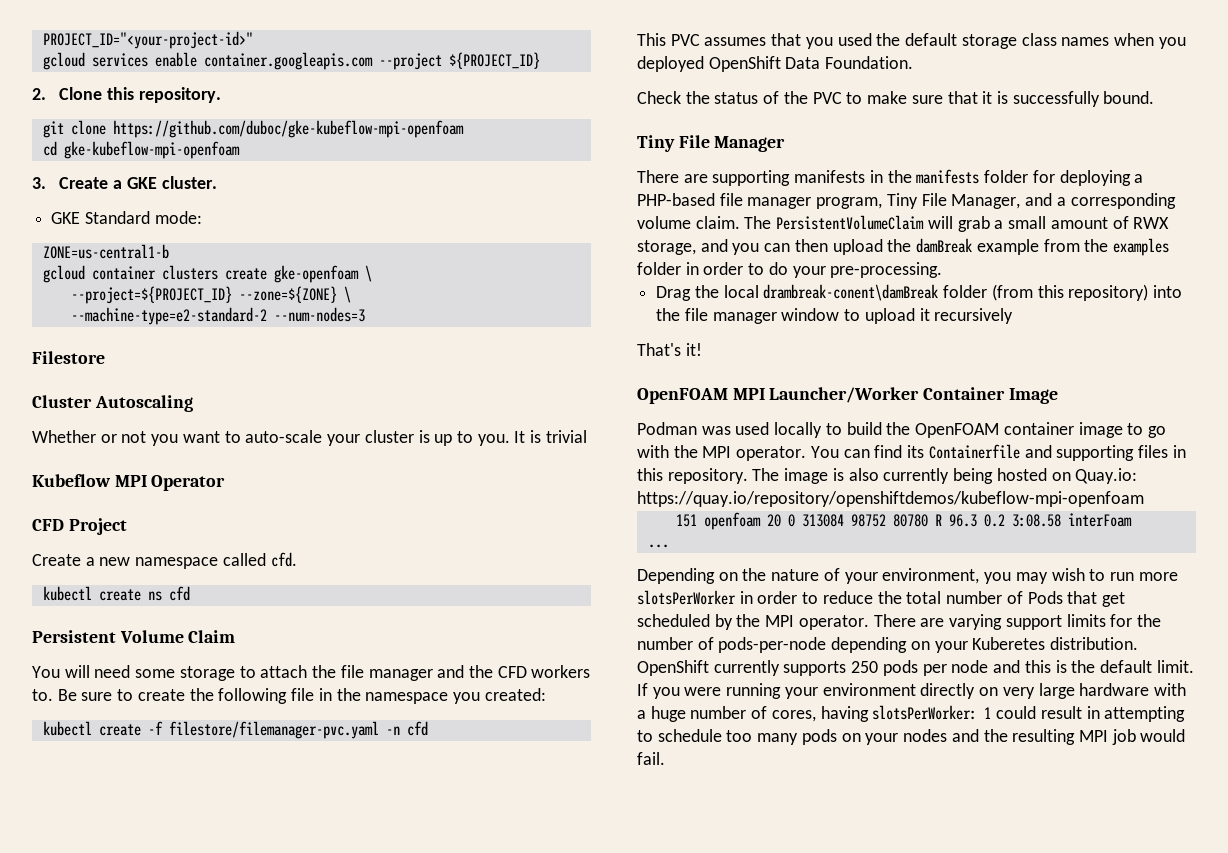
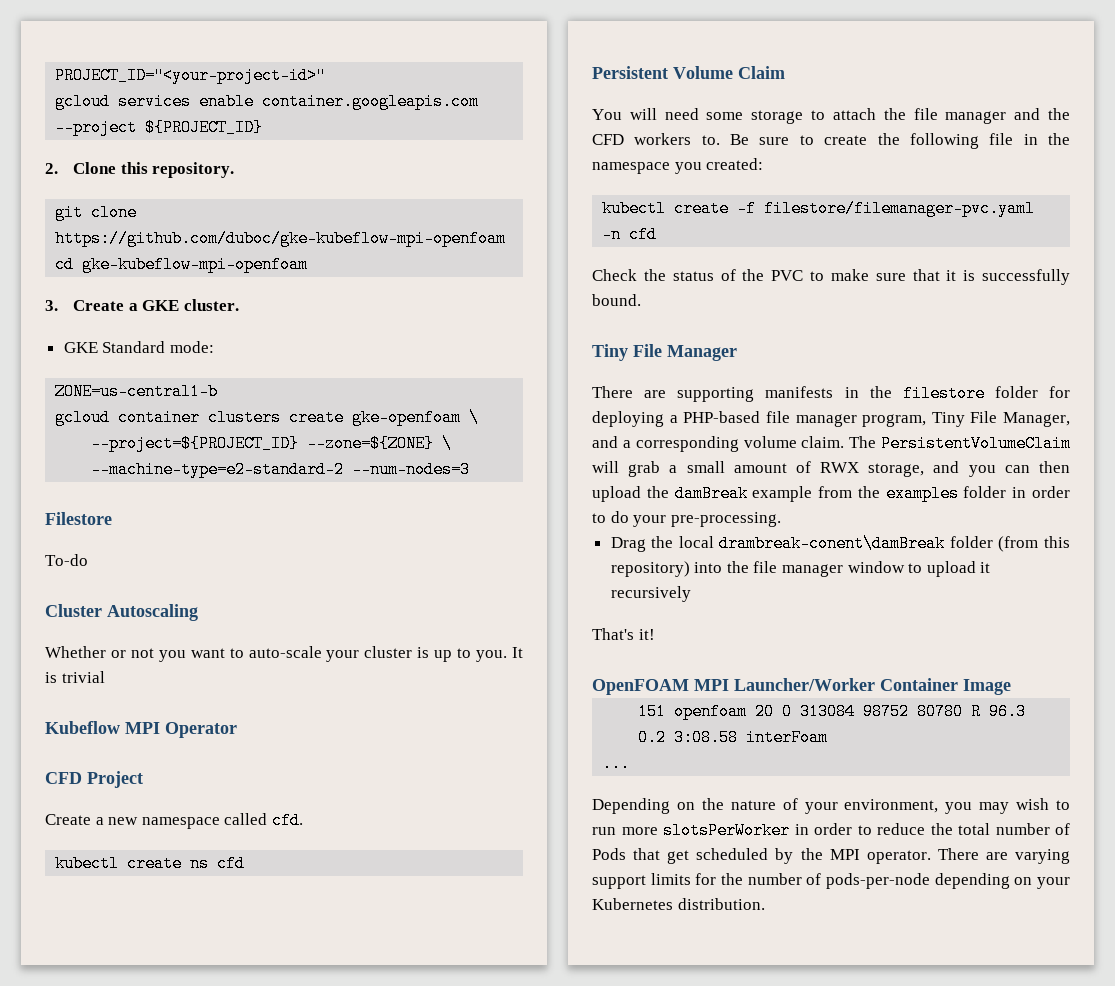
+ To-do
- This PVC assumes that you used the default storage class names when you deployed OpenShift Data Foundation.
- There are supporting manifests in the manifests folder for deploying a PHP-based file manager program, Tiny File Manager, and a corresponding volume claim.
+ There are supporting manifests in the filestore folder for deploying a PHP-based file manager program, Tiny File Manager, and a corresponding volume claim.
- Podman was used locally to build the OpenFOAM container image to go with the MPI operator. You can find its Containerfile and supporting files in this repository. The image is also currently being hosted on Quay.io: https://quay.io/repository/openshiftdemos/kubeflow-mpi-openfoam
- There are varying support limits for the number of pods-per-node depending on your Kuberetes distribution. OpenShift currently supports 250 pods per node and this is the default limit. If you were running your environment directly on very large hardware with a huge number of cores, having slotsPerWorker: 1 could result in attempting to schedule too many pods on your nodes and the resulting MPI job would fail.
+ There are varying support limits for the number of pods-per-node depending on your Kubernetes distribution.

